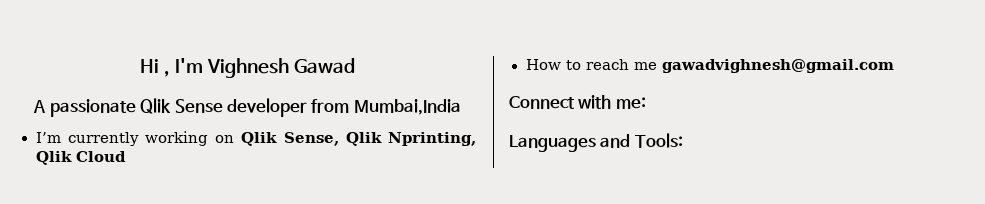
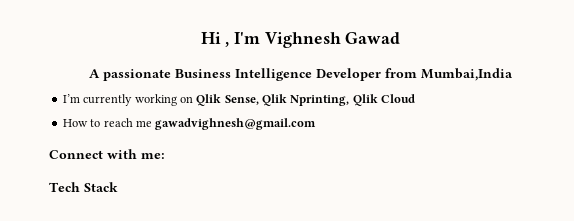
- A passionate Qlik Sense developer from Mumbai,India
+ A passionate Business Intelligence Developer from Mumbai,India
- Languages and Tools:
+ Tech Stack

